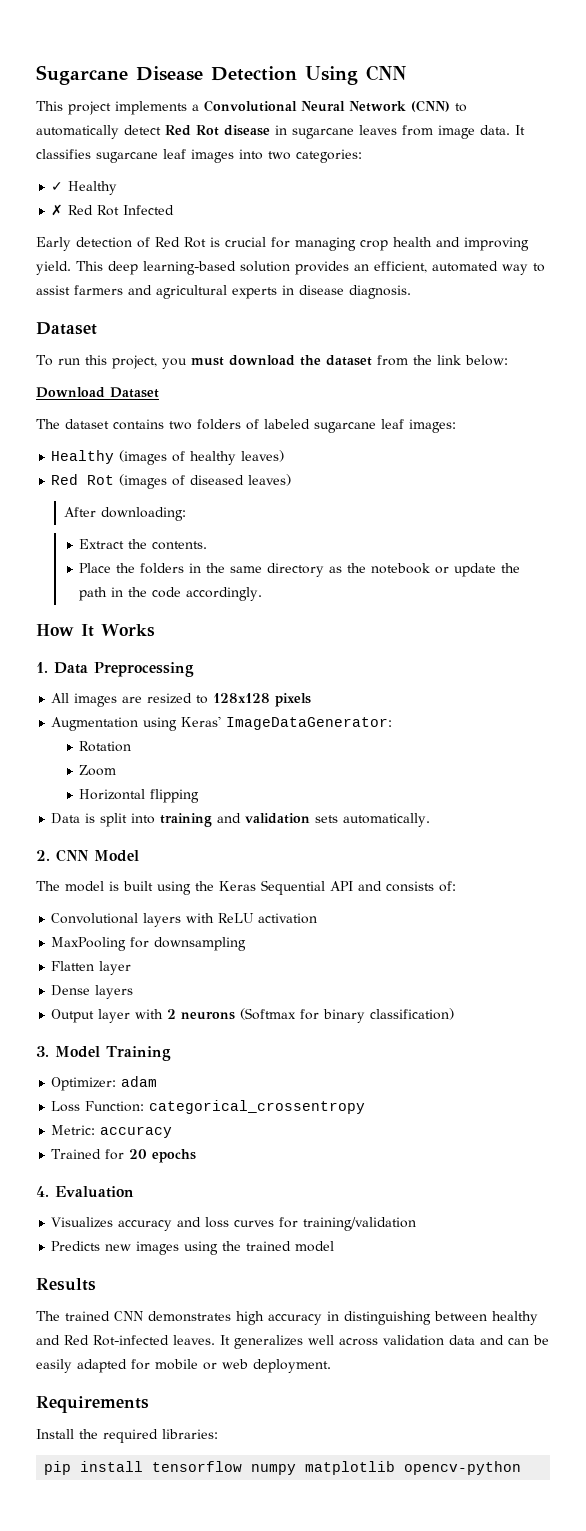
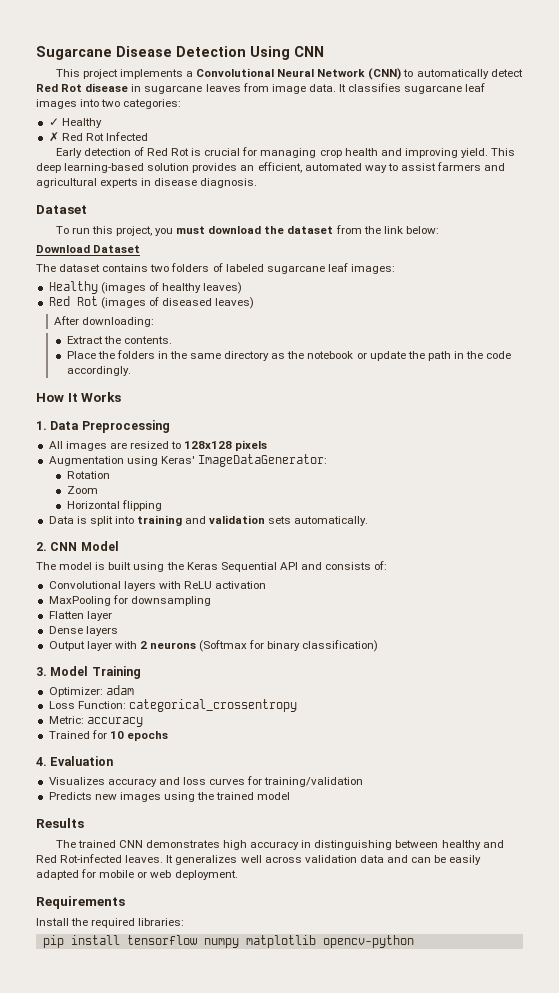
- Trained for 20 epochs
+ Trained for 10 epochs

